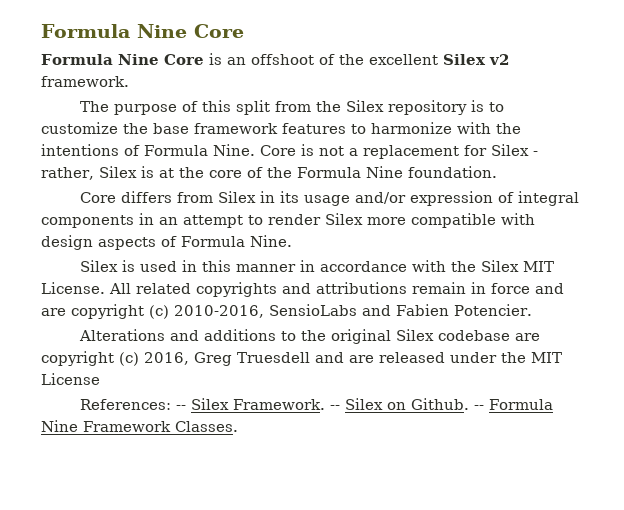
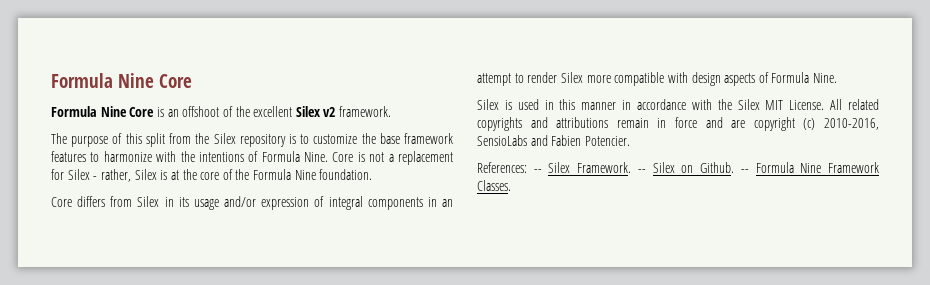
- Alterations and additions to the original Silex codebase are copyright (c) 2016, Greg Truesdell and are released under the MIT License

